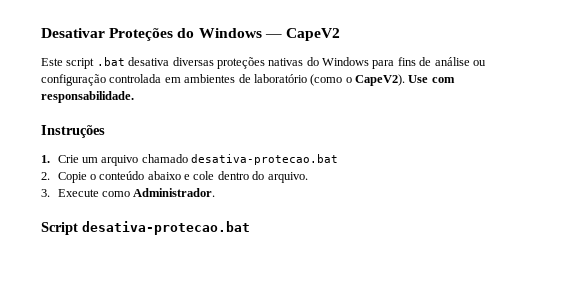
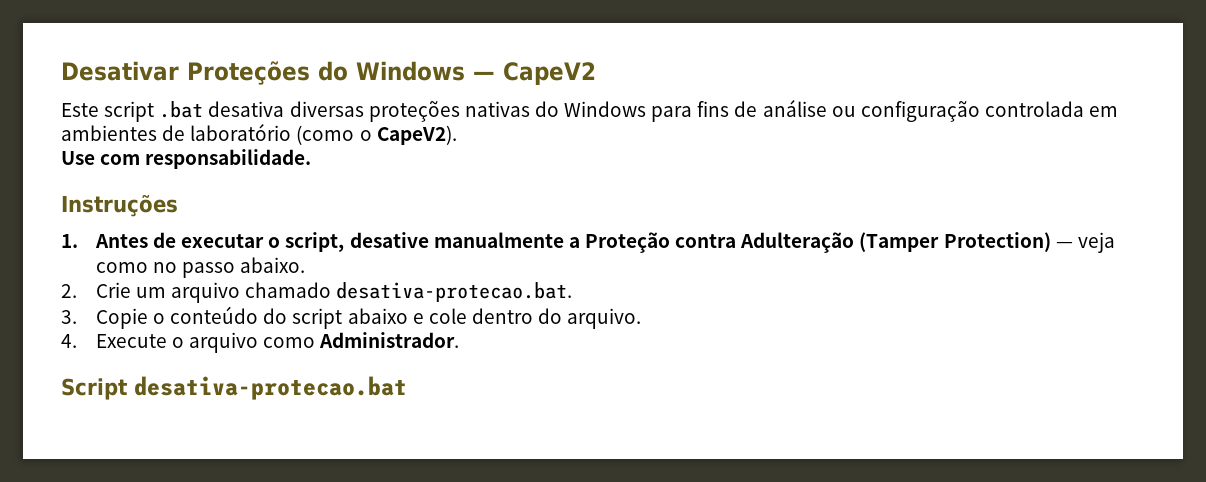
- Este script .bat desativa diversas proteções nativas do Windows para fins de análise ou configuração controlada em ambientes de laboratório (como o CapeV2). Use com responsabilidade.
+ Este script .bat desativa diversas proteções nativas do Windows para fins de análise ou configuração controlada em ambientes de laboratório (como o CapeV2).
+ Use com responsabilidade.
- 1. Crie um arquivo chamado desativa-protecao.bat
- 2. Copie o conteúdo abaixo e cole dentro do arquivo.
+ 1. Antes de executar o script, desative manualmente a Proteção contra Adulteração (Tamper Protection) — veja como no passo abaixo.
+ 2. Crie um arquivo chamado desativa-protecao.bat.
+ 3. Copie o conteúdo do script abaixo e cole dentro do arquivo.
- 3. Execute como Administrador.
+ 4. Execute o arquivo como Administrador.

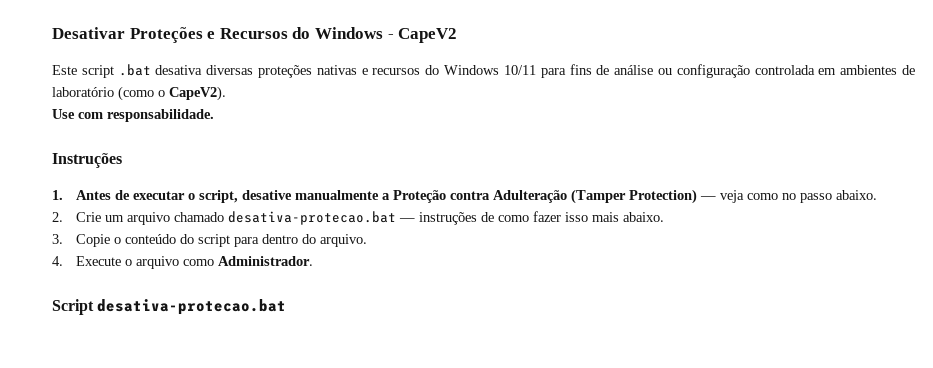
- Desativar Proteções do Windows — CapeV2
+ Desativar Proteções e Recursos do Windows - CapeV2
- Este script .bat desativa diversas proteções nativas do Windows para fins de análise ou configuração controlada em ambientes de laboratório (como o CapeV2).
+ Este script .bat desativa diversas proteções nativas e recursos do Windows 10/11 para fins de análise ou configuração controlada em ambientes de laboratório (como o CapeV2).
- 2. Crie um arquivo chamado desativa-protecao.bat.
+ 2. Crie um arquivo chamado desativa-protecao.bat — instruções de como fazer isso mais abaixo.
- 3. Copie o conteúdo do script abaixo e cole dentro do arquivo.
+ 3. Copie o conteúdo do script para dentro do arquivo.

